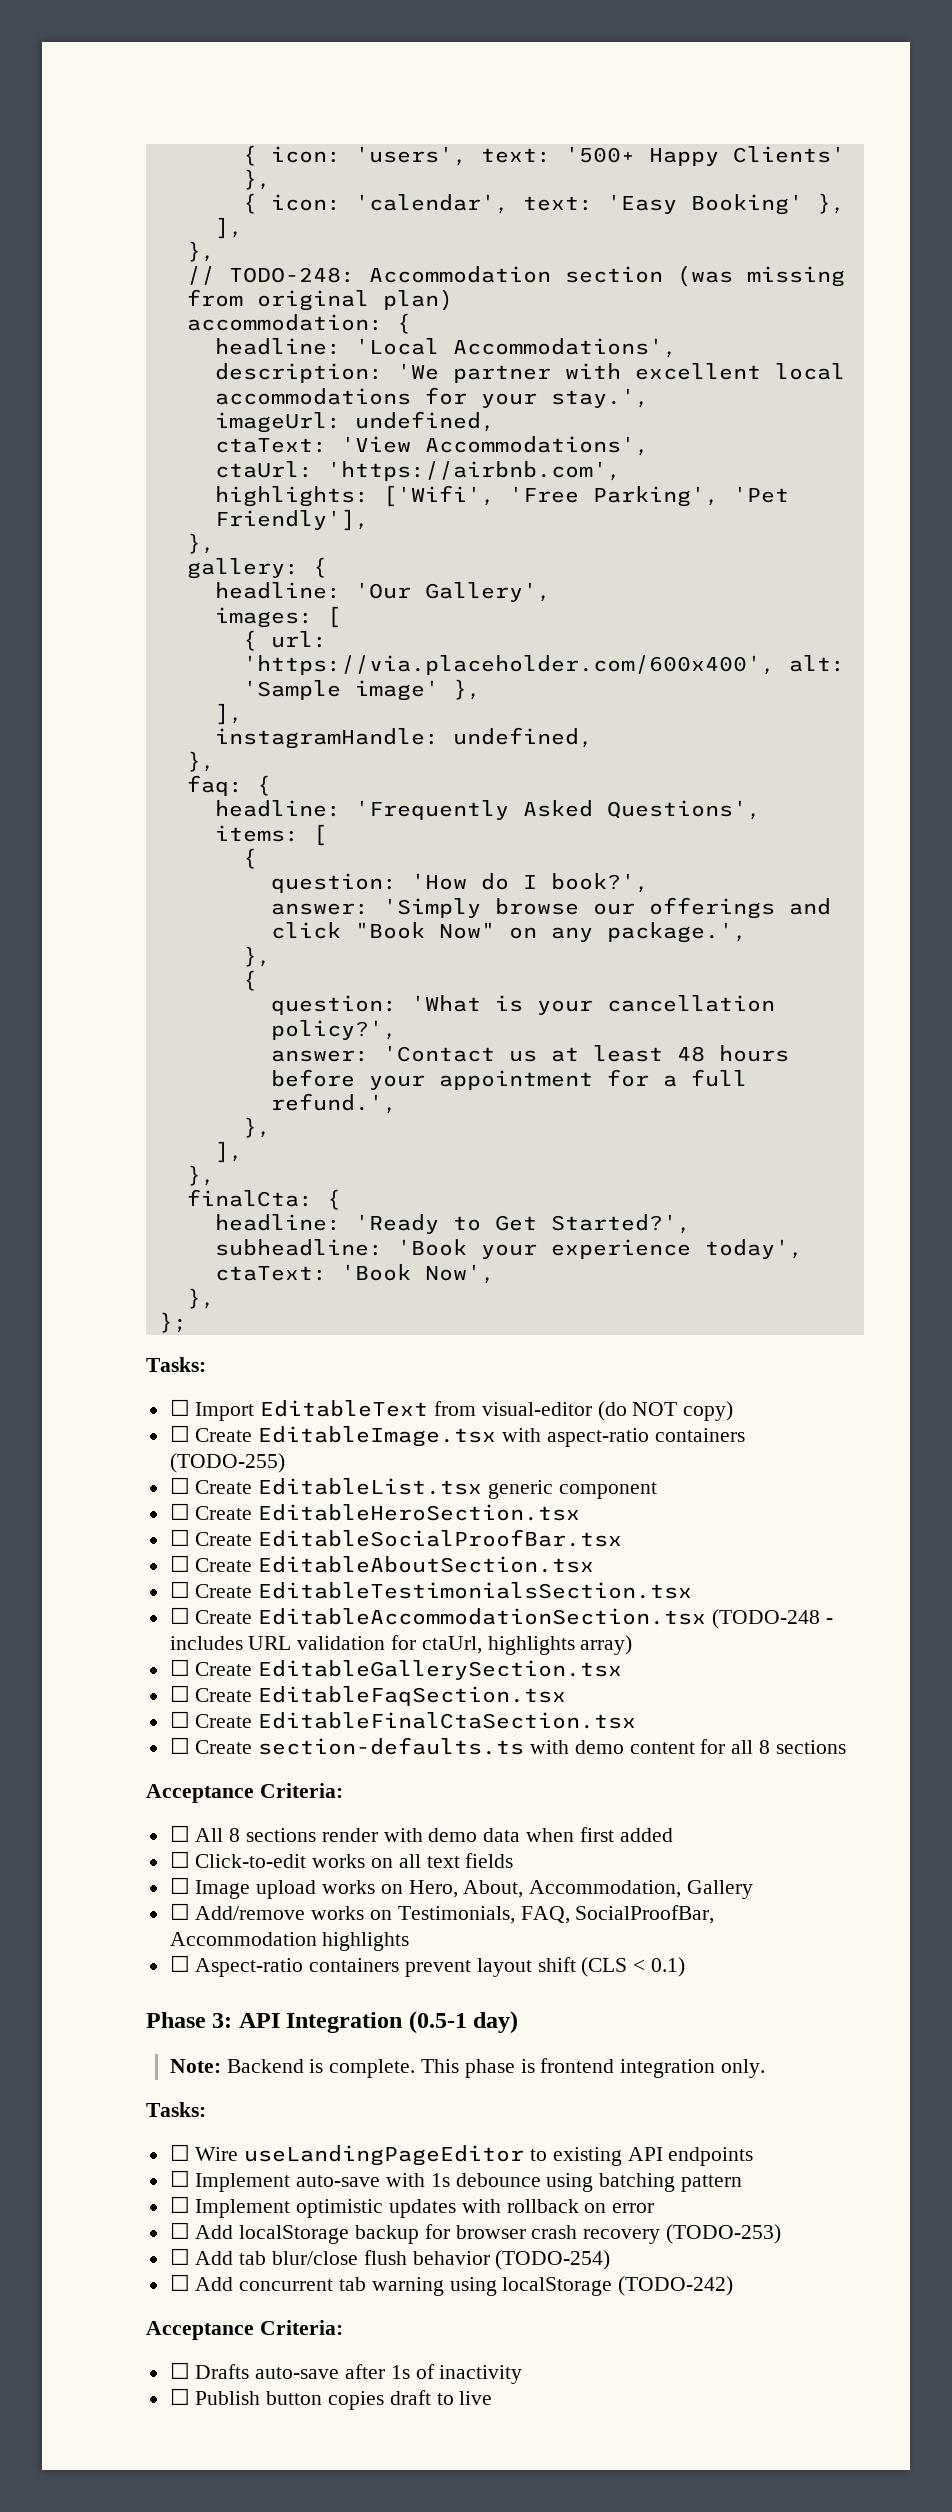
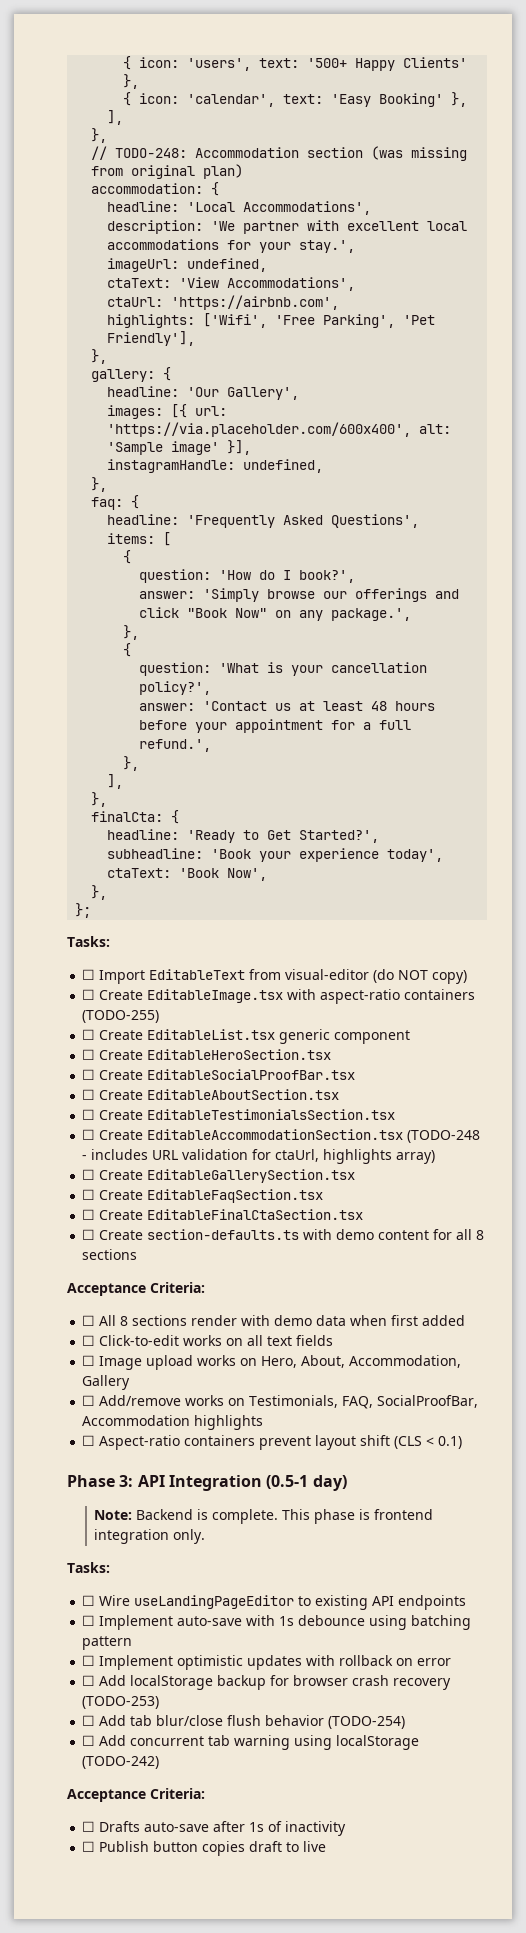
- images: [
- { url: 'https://via.placeholder.com/600x400', alt: 'Sample image' },
- ],
+ images: [{ url: 'https://via.placeholder.com/600x400', alt: 'Sample image' }],

